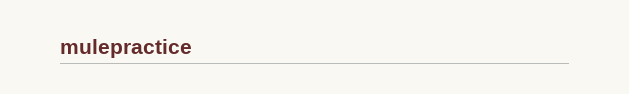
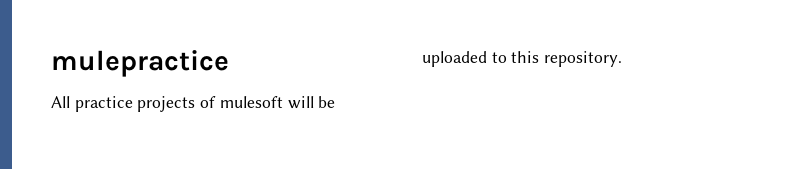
+ All practice projects of mulesoft will be uploaded to this repository.

